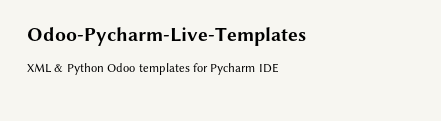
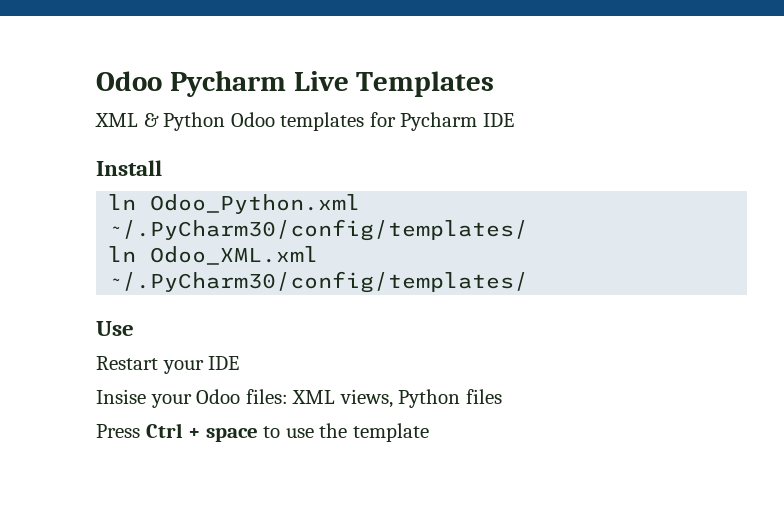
- Odoo-Pycharm-Live-Templates
+ Odoo Pycharm Live Templates
+ Install
+ ln Odoo_Python.xml ~/.PyCharm30/config/templates/
+ ln Odoo_XML.xml ~/.PyCharm30/config/templates/
+ Use
+ Restart your IDE
+ Insise your Odoo files: XML views, Python files
+ Press Ctrl + space to use the template

